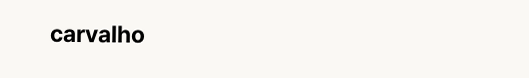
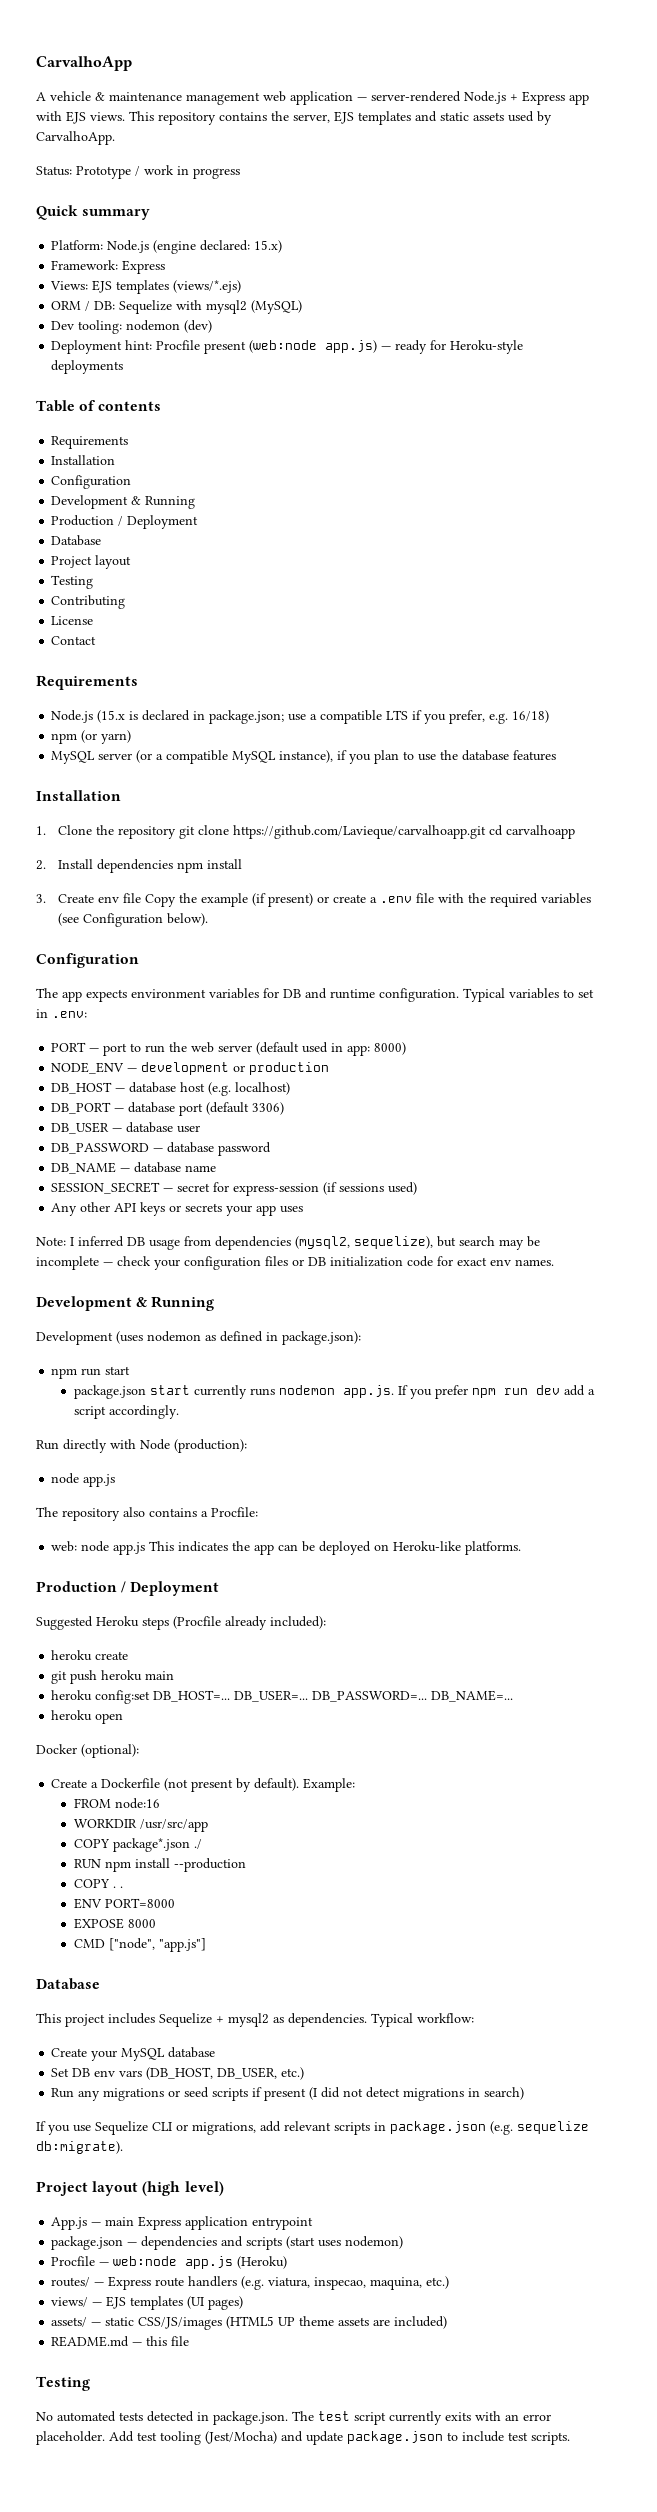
- carvalho
+ CarvalhoApp
+ A vehicle & maintenance management web application — server-rendered Node.js + Express app with EJS views. This repository contains the server, EJS templates and static assets used by CarvalhoApp.
+ Status: Prototype / work in progress
+ Quick summary
+ Platform: Node.js (engine declared: 15.x)
+ Framework: Express
+ Views: EJS templates (views/*.ejs)
+ ORM / DB: Sequelize with mysql2 (MySQL)
+ Dev tooling: nodemon (dev)
+ Deployment hint: Procfile present (web:node app.js) — ready for Heroku-style deployments
+ Table of contents
+ Requirements
+ Installation
+ Configuration
+ Development & Running
+ Production / Deployment
+ Database
+ Project layout
+ Testing
+ Contributing
+ License
+ Contact
+ Requirements
+ Node.js (15.x is declared in package.json; use a compatible LTS if you prefer, e.g. 16/18)
+ npm (or yarn)
+ MySQL server (or a compatible MySQL instance), if you plan to use the database features
+ Installation
+ 1. Clone the repository git clone https://github.com/Lavieque/carvalhoapp.git cd carvalhoapp
+ 2. Install dependencies npm install
+ 3. Create env file Copy the example (if present) or create a .env file with the required variables (see Configuration below).
+ Configuration
+ The app expects environment variables for DB and runtime configuration. Typical variables to set in .env:
+ PORT — port to run the web server (default used in app: 8000)
+ NODE_ENV — development or production
+ DB_HOST — database host (e.g. localhost)
+ DB_PORT — database port (default 3306)
+ DB_USER — database user
+ DB_PASSWORD — database password
+ DB_NAME — database name
+ SESSION_SECRET — secret for express-session (if sessions used)
+ Any other API keys or secrets your app uses
+ Note: I inferred DB usage from dependencies (mysql2, sequelize), but search may be incomplete — check your configuration files or DB initialization code for exact env names.
+ Development & Running
+ Development (uses nodemon as defined in package.json):
+ npm run start
+ package.json start currently runs nodemon app.js. If you prefer npm run dev add a script accordingly.
+ Run directly with Node (production):
+ node app.js
+ The repository also contains a Procfile:
+ web: node app.js This indicates the app can be deployed on Heroku-like platforms.
+ Production / Deployment
+ Suggested Heroku steps (Procfile already included):
+ heroku create
+ git push heroku main
+ heroku config:set DB_HOST=... DB_USER=... DB_PASSWORD=... DB_NAME=...
+ heroku open
+ Docker (optional):
+ Create a Dockerfile (not present by default). Example:
+ FROM node:16
+ WORKDIR /usr/src/app
+ COPY package*.json ./
+ RUN npm install --production
+ COPY . .
+ ENV PORT=8000
+ EXPOSE 8000
+ CMD ["node", "app.js"]
+ Database
+ This project includes Sequelize + mysql2 as dependencies. Typical workflow:
+ Create your MySQL database
+ Set DB env vars (DB_HOST, DB_USER, etc.)
+ Run any migrations or seed scripts if present (I did not detect migrations in search)
+ If you use Sequelize CLI or migrations, add relevant scripts in package.json (e.g. sequelize db:migrate).
+ Project layout (high level)
+ App.js — main Express application entrypoint
+ package.json — dependencies and scripts (start uses nodemon)
+ Procfile — web:node app.js (Heroku)
+ routes/ — Express route handlers (e.g. viatura, inspecao, maquina, etc.)
+ views/ — EJS templates (UI pages)
+ assets/ — static CSS/JS/images (HTML5 UP theme assets are included)
+ README.md — this file
+ Testing
+ No automated tests detected in package.json. The test script currently exits with an error placeholder. Add test tooling (Jest/Mocha) and update package.json to include test scripts.

